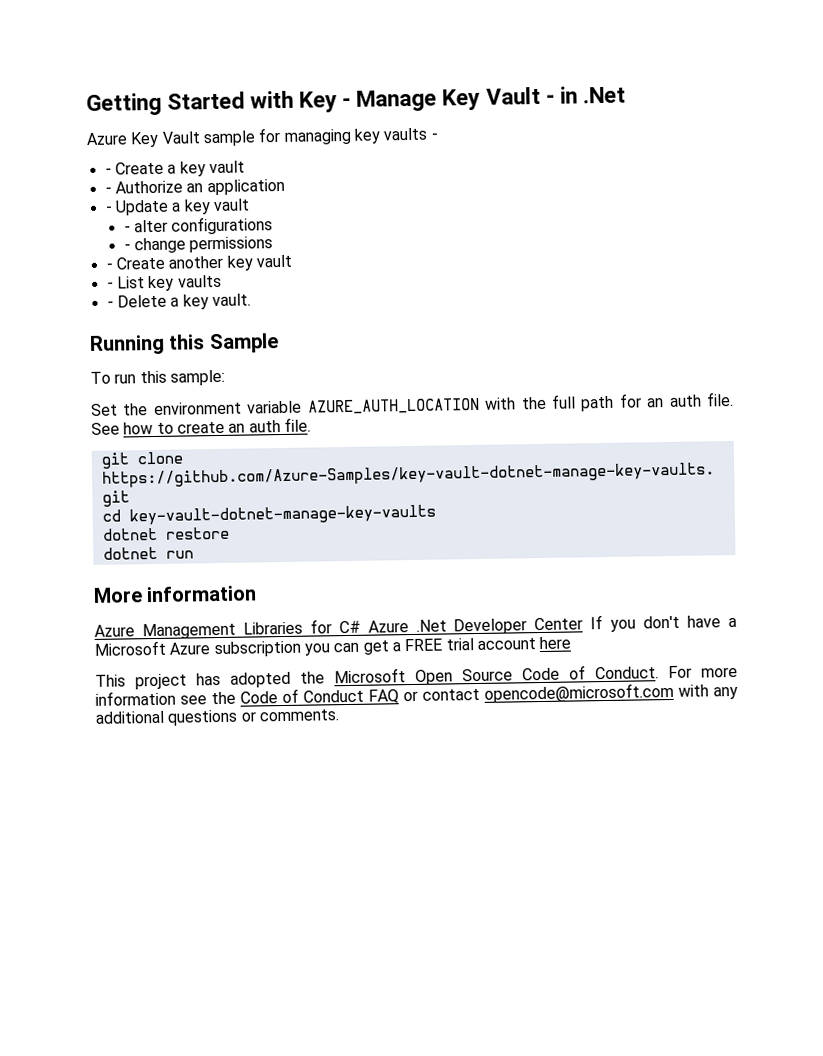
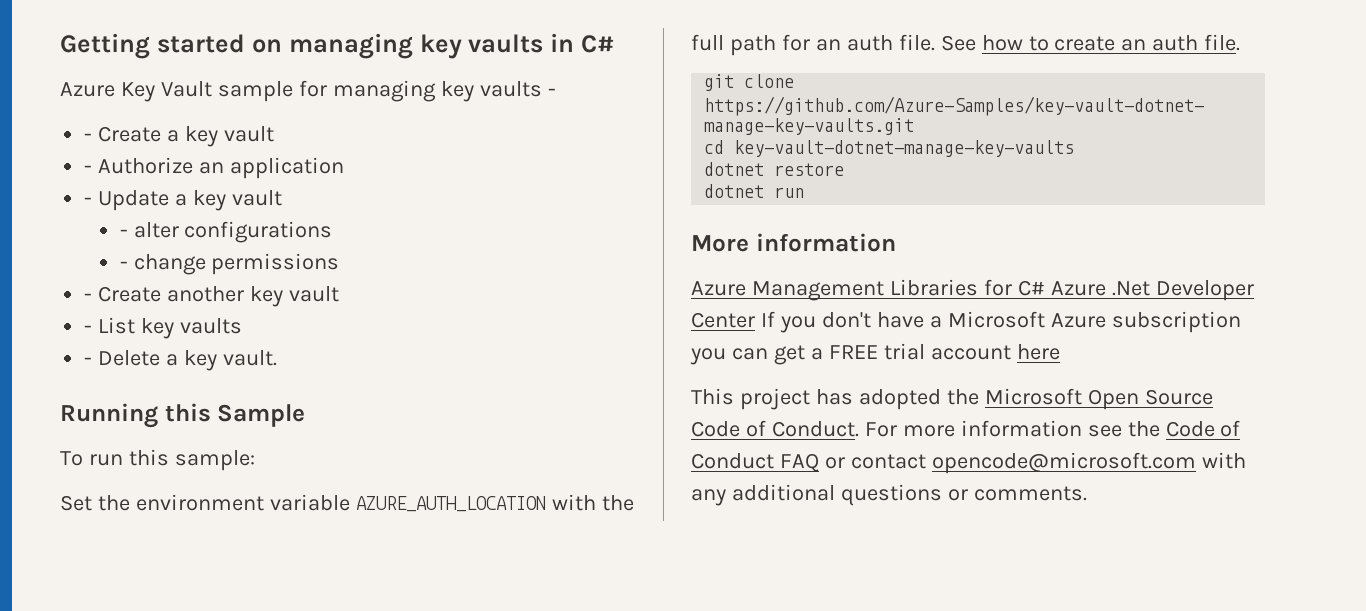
- Getting Started with Key - Manage Key Vault - in .Net
+ Getting started on managing key vaults in C#

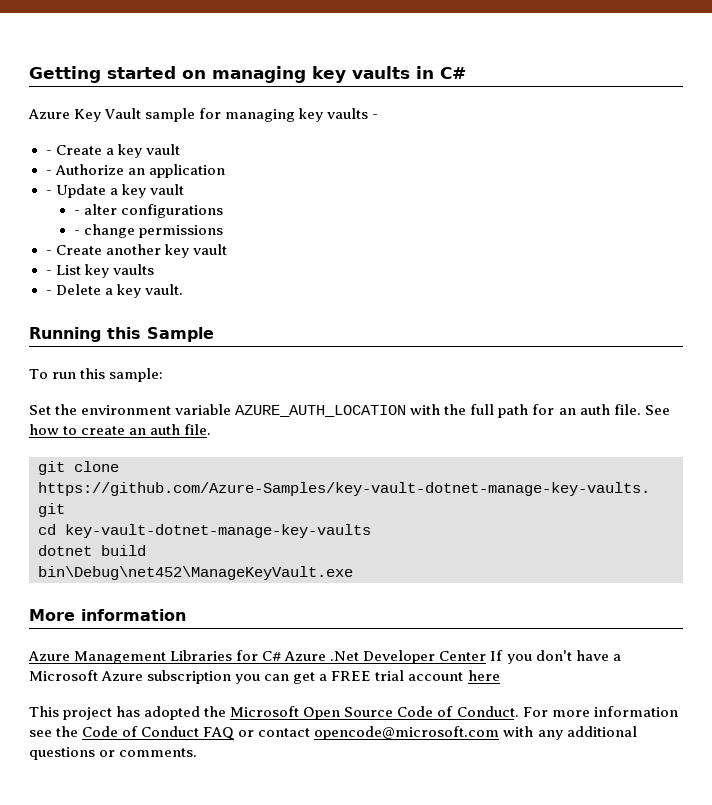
- dotnet restore
- dotnet run
+ dotnet build
+ bin\Debug\net452\ManageKeyVault.exe

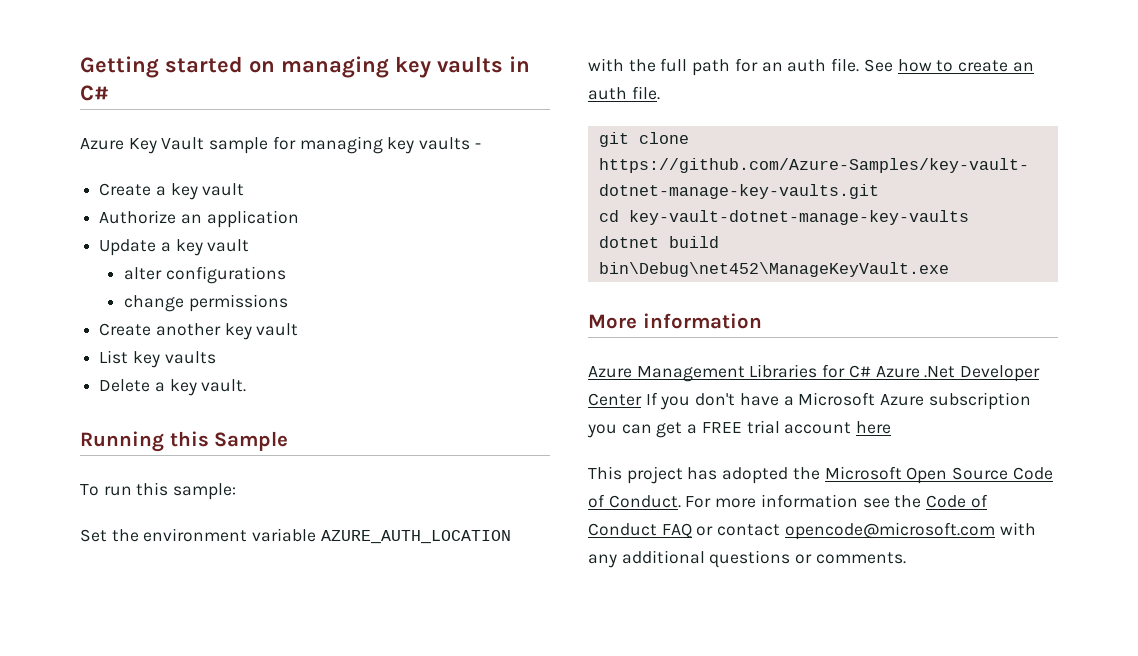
- - Create a key vault
+ Create a key vault
- - Authorize an application
+ Authorize an application
- - Update a key vault
+ Update a key vault
- - alter configurations
+ alter configurations
- - change permissions
+ change permissions
- - Create another key vault
+ Create another key vault
- - List key vaults
+ List key vaults
- - Delete a key vault.
+ Delete a key vault.

